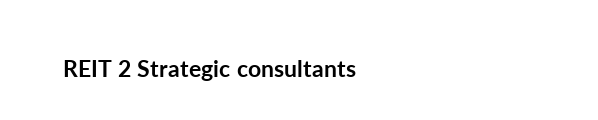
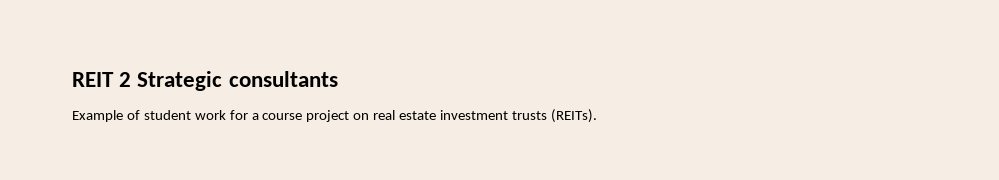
+ Example of student work for a course project on real estate investment trusts (REITs).

